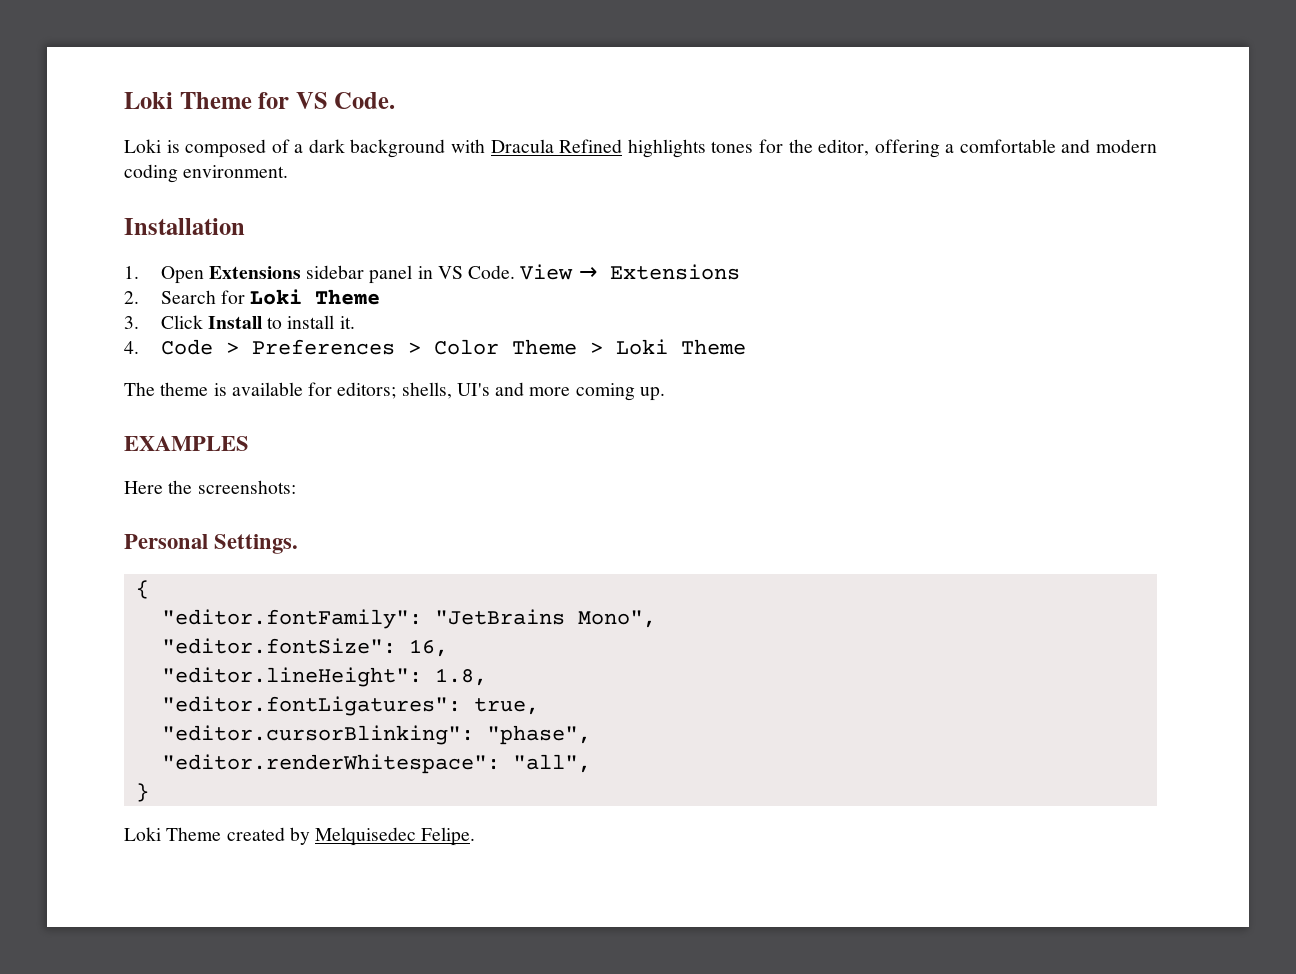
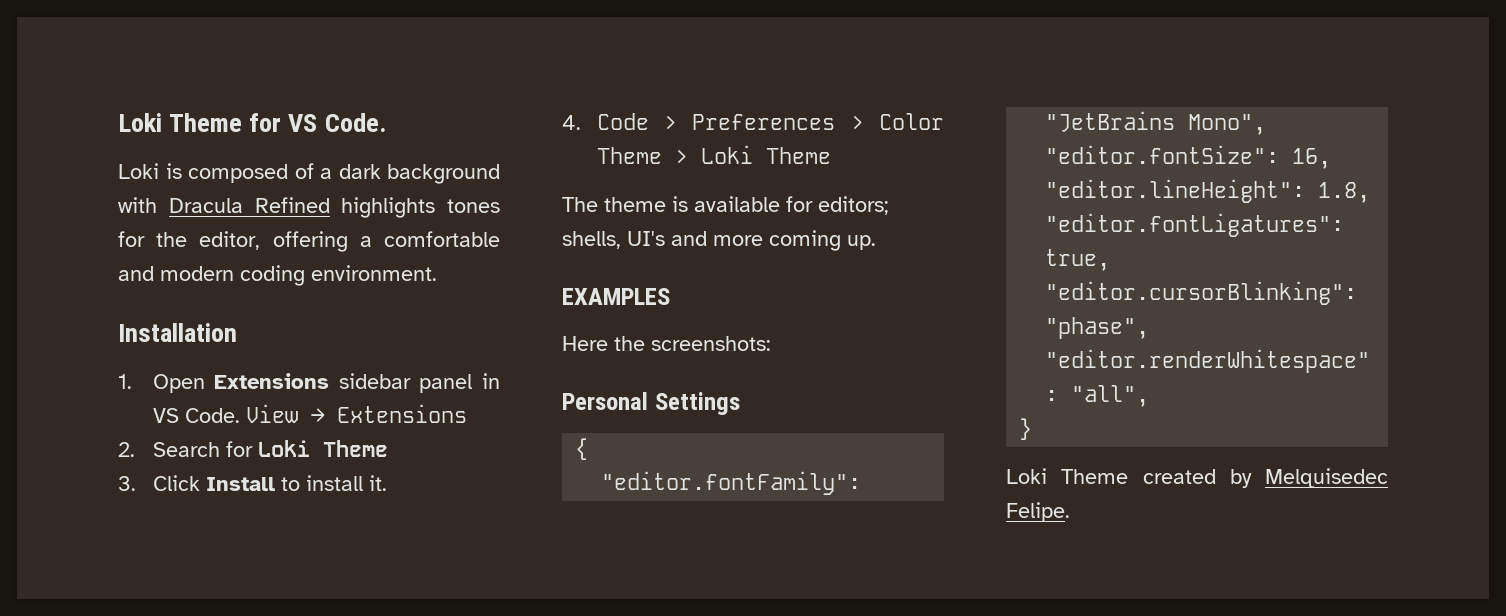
- Personal Settings.
+ Personal Settings

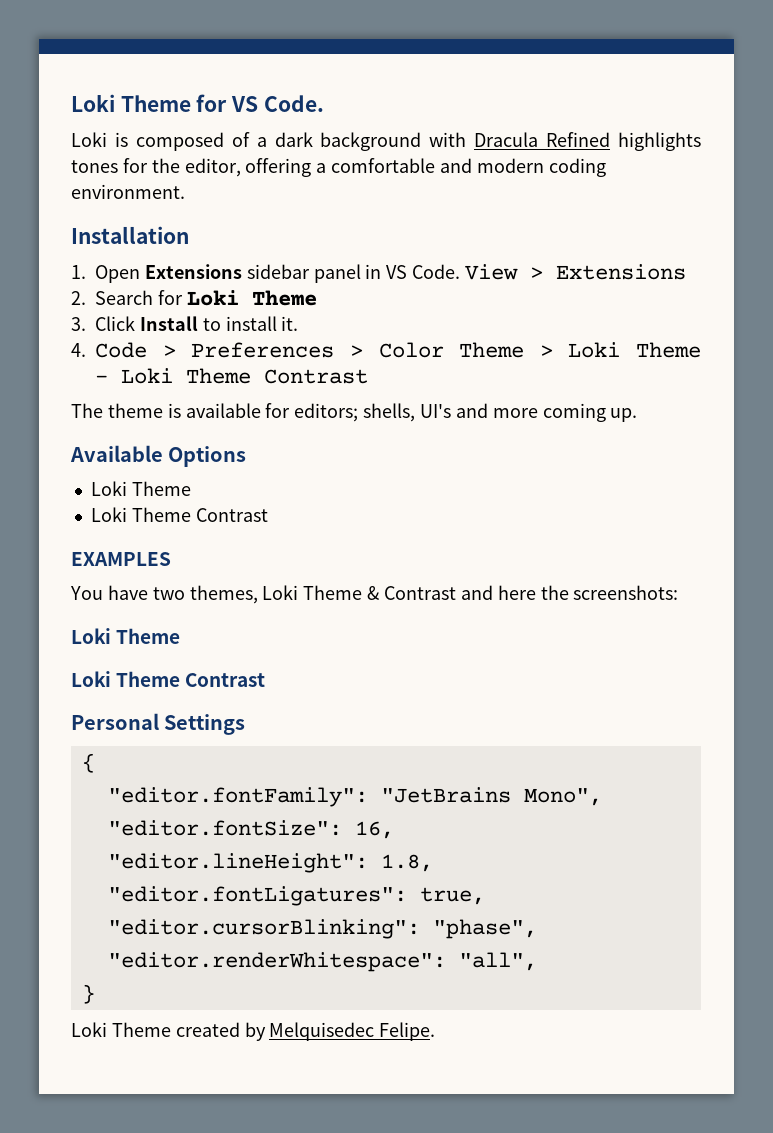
- View → Extensions
+ View > Extensions
- 4. Code > Preferences > Color Theme > Loki Theme
+ 4. Code > Preferences > Color Theme > Loki Theme - Loki Theme Contrast
+ Available Options
+ Loki Theme
+ Loki Theme Contrast
  EXAMPLES
- Here the screenshots:
+ You have two themes, Loki Theme & Contrast and here the screenshots:
+ Loki Theme
+ Loki Theme Contrast

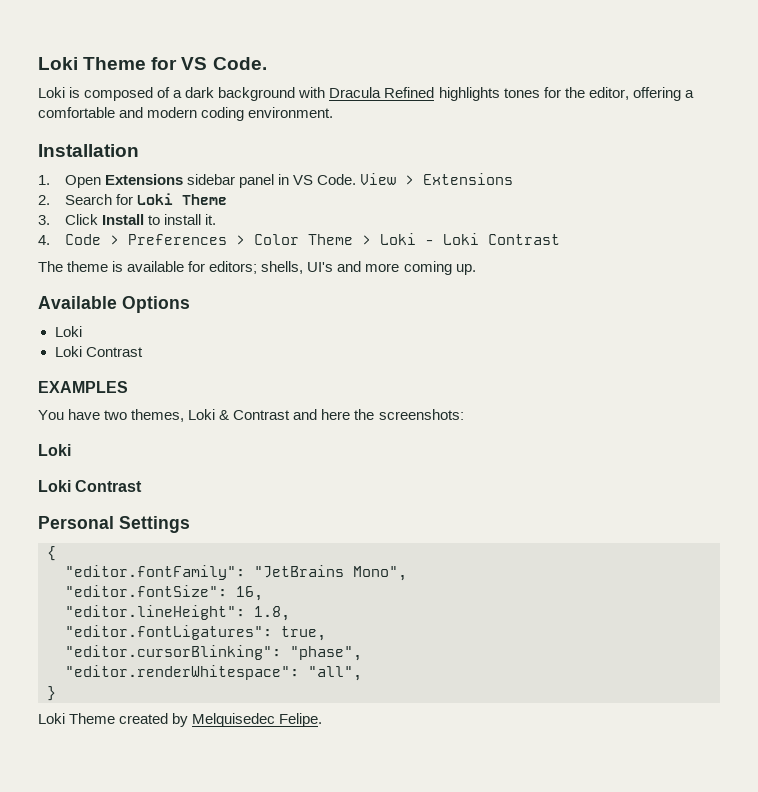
- 4. Code > Preferences > Color Theme > Loki Theme - Loki Theme Contrast
+ 4. Code > Preferences > Color Theme > Loki - Loki Contrast
  Available Options
- Loki Theme
- Loki Theme Contrast
+ Loki
+ Loki Contrast
- You have two themes, Loki Theme & Contrast and here the screenshots:
- Loki Theme
- Loki Theme Contrast
+ You have two themes, Loki & Contrast and here the screenshots:
+ Loki
+ Loki Contrast

